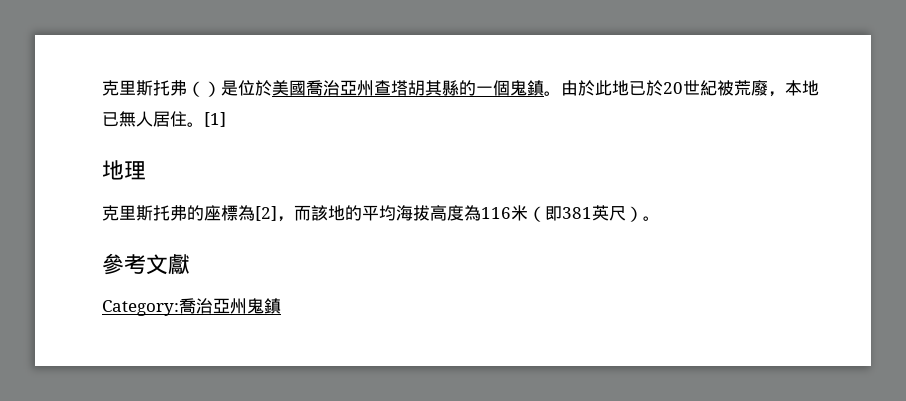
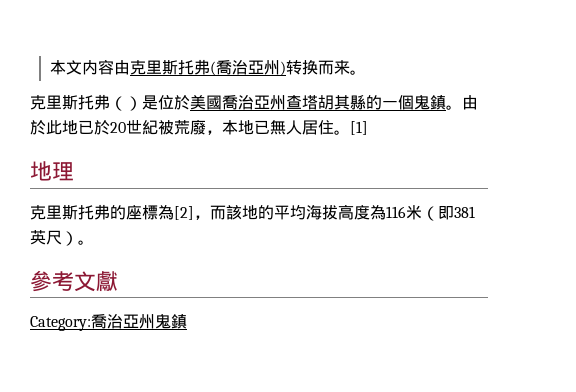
+ 本文内容由克里斯托弗(喬治亞州)转换而来。

